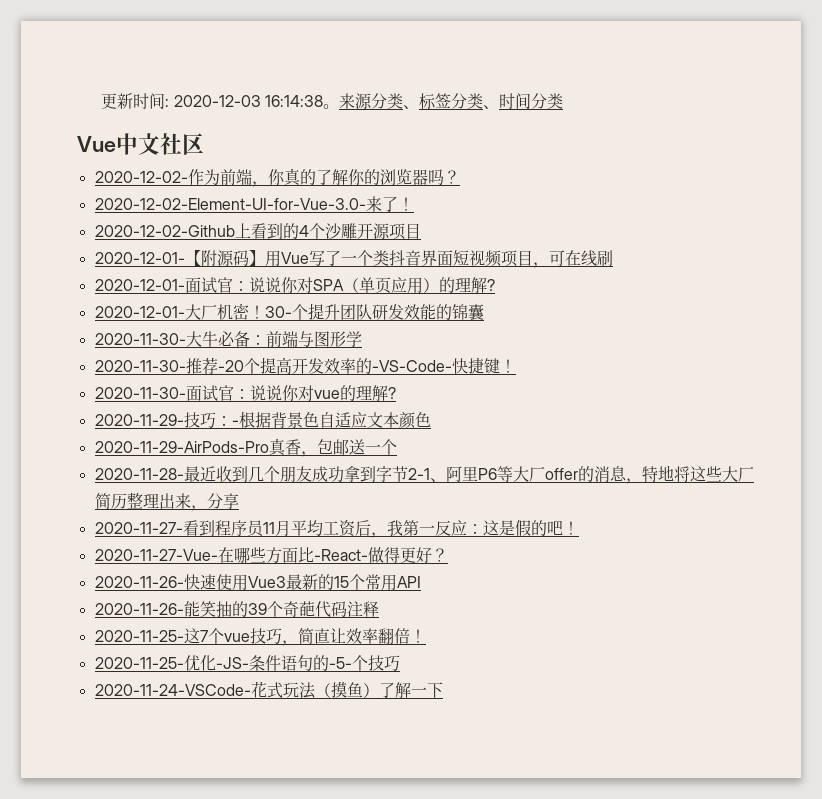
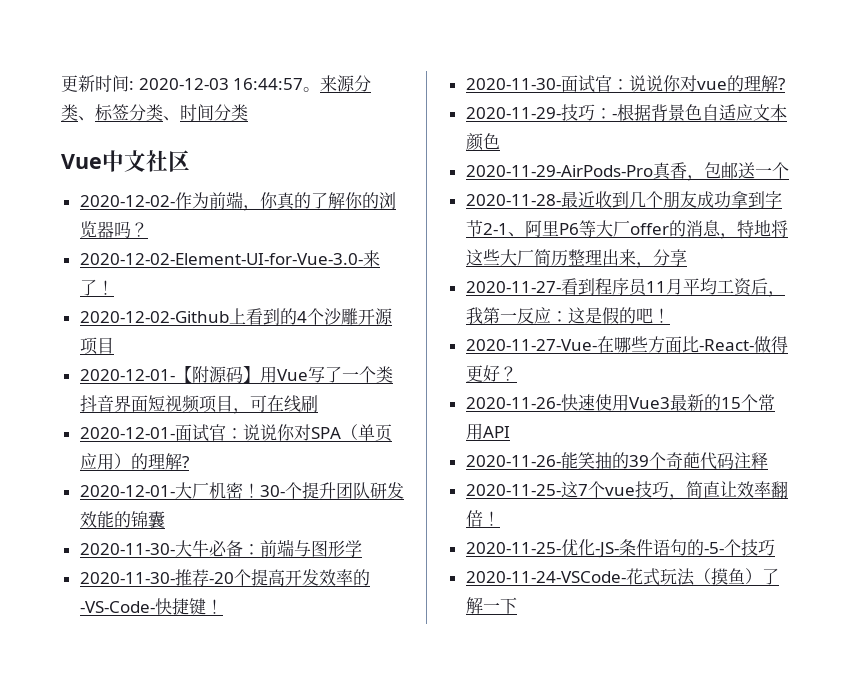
- 更新时间: 2020-12-03 16:14:38。
+ 更新时间: 2020-12-03 16:44:57。

